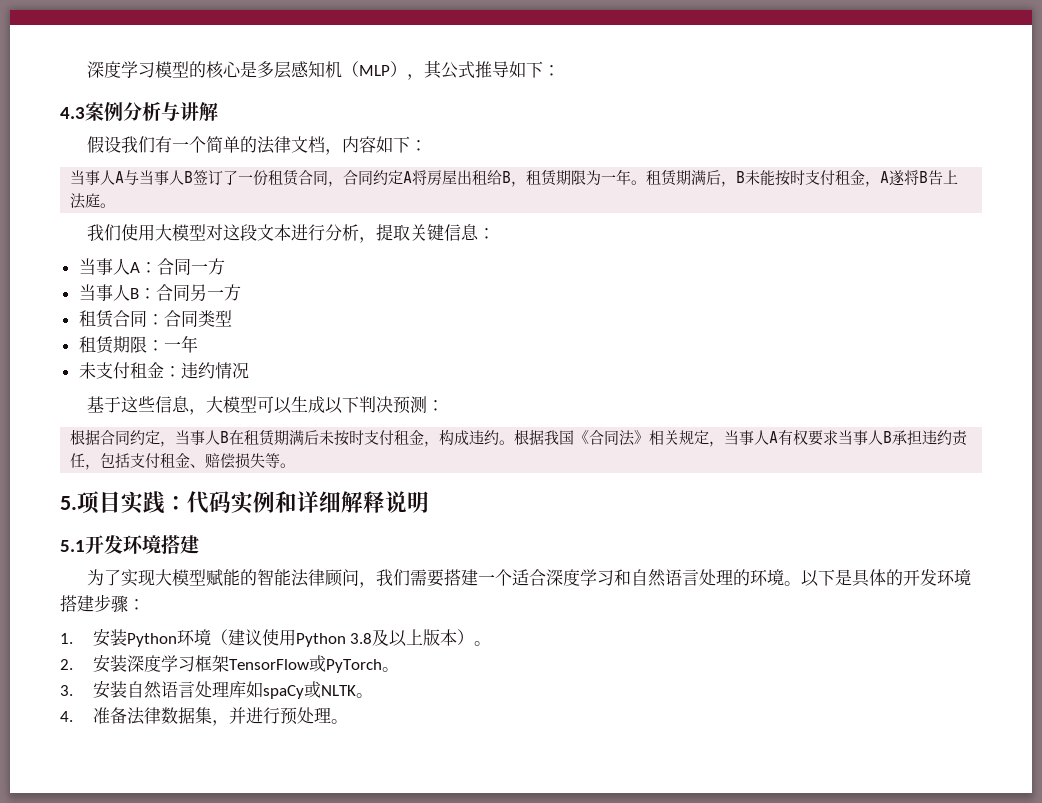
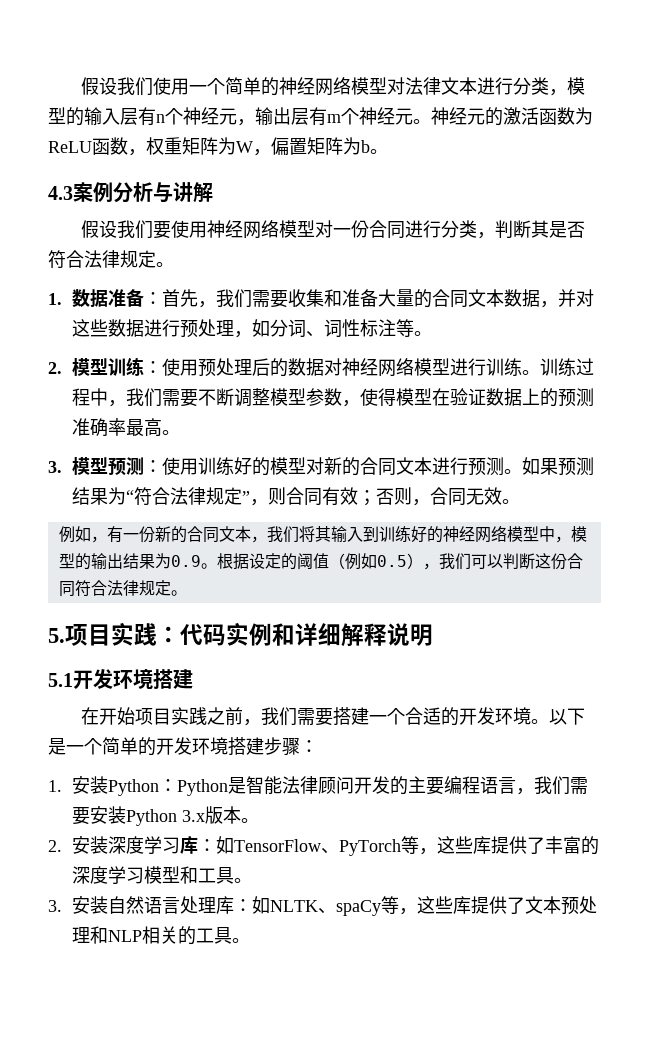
- 深度学习模型的核心是多层感知机（MLP），其公式推导如下：
+ 假设我们使用一个简单的神经网络模型对法律文本进行分类，模型的输入层有n个神经元，输出层有m个神经元。神经元的激活函数为ReLU函数，权重矩阵为W，偏置矩阵为b。
- 假设我们有一个简单的法律文档，内容如下：
- 当事人A与当事人B签订了一份租赁合同，合同约定A将房屋出租给B，租赁期限为一年。租赁期满后，B未能按时支付租金，A遂将B告上法庭。
- 我们使用大模型对这段文本进行分析，提取关键信息：
- 当事人A：合同一方
- 当事人B：合同另一方
- 租赁合同：合同类型
- 租赁期限：一年
- 未支付租金：违约情况
- 基于这些信息，大模型可以生成以下判决预测：
- 根据合同约定，当事人B在租赁期满后未按时支付租金，构成违约。根据我国《合同法》相关规定，当事人A有权要求当事人B承担违约责任，包括支付租金、赔偿损失等。
+ 假设我们要使用神经网络模型对一份合同进行分类，判断其是否符合法律规定。
+ 1.数据准备：首先，我们需要收集和准备大量的合同文本数据，并对这些数据进行预处理，如分词、词性标注等。
+ 2.模型训练：使用预处理后的数据对神经网络模型进行训练。训练过程中，我们需要不断调整模型参数，使得模型在验证数据上的预测准确率最高。
+ 3.模型预测：使用训练好的模型对新的合同文本进行预测。如果预测结果为“符合法律规定”，则合同有效；否则，合同无效。
+ 例如，有一份新的合同文本，我们将其输入到训练好的神经网络模型中，模型的输出结果为0.9。根据设定的阈值（例如0.5），我们可以判断这份合同符合法律规定。
- 为了实现大模型赋能的智能法律顾问，我们需要搭建一个适合深度学习和自然语言处理的环境。
+ 在开始项目实践之前，我们需要搭建一个合适的开发环境。
- 以下是具体的开发环境搭建步骤：
+ 以下是一个简单的开发环境搭建步骤：
- 1.安装Python环境（建议使用Python 3.8及以上版本）。
+ 1.安装Python：Python是智能法律顾问开发的主要编程语言，我们需要安装Python 3.x版本。
- 2.安装深度学习框架TensorFlow或PyTorch。
+ 2.安装深度学习库：如TensorFlow、PyTorch等，这些库提供了丰富的深度学习模型和工具。
- 3.安装自然语言处理库如spaCy或NLTK。
- 4.准备法律数据集，并进行预处理。
+ 3.安装自然语言处理库：如NLTK、spaCy等，这些库提供了文本预处理和NLP相关的工具。

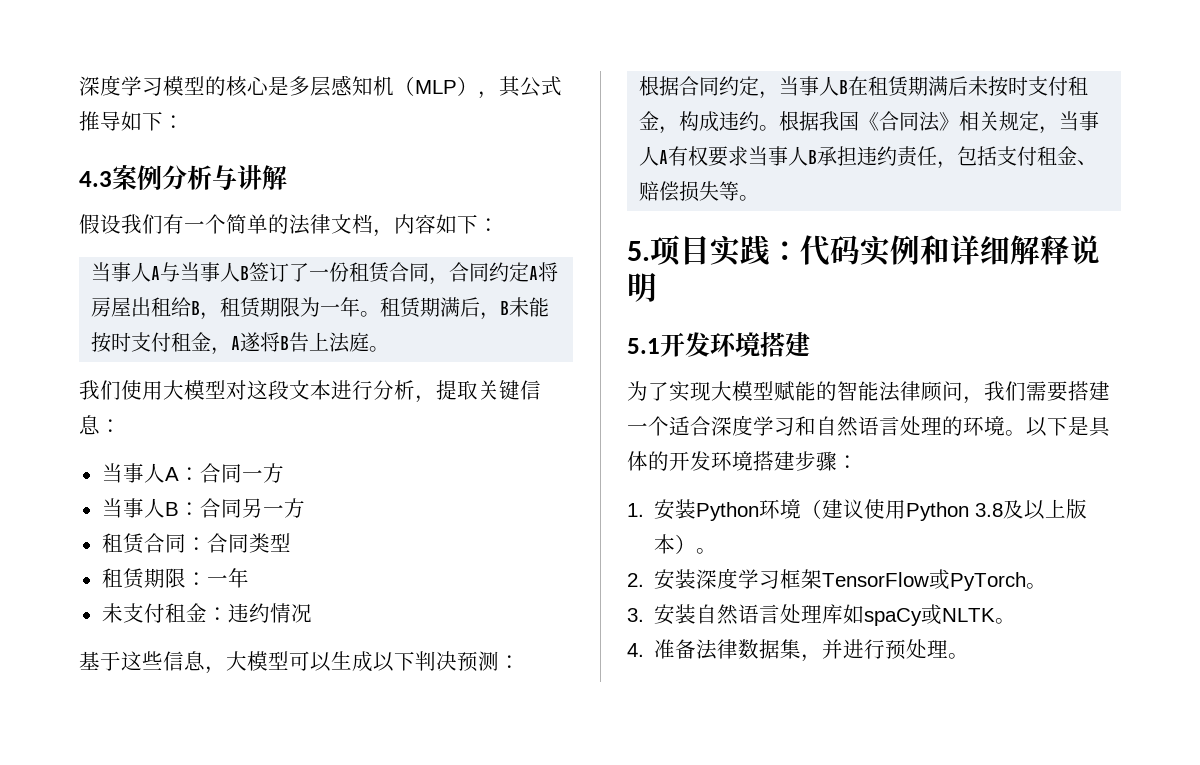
- 假设我们使用一个简单的神经网络模型对法律文本进行分类，模型的输入层有n个神经元，输出层有m个神经元。神经元的激活函数为ReLU函数，权重矩阵为W，偏置矩阵为b。
+ 深度学习模型的核心是多层感知机（MLP），其公式推导如下：
- 假设我们要使用神经网络模型对一份合同进行分类，判断其是否符合法律规定。
- 1.数据准备：首先，我们需要收集和准备大量的合同文本数据，并对这些数据进行预处理，如分词、词性标注等。
- 2.模型训练：使用预处理后的数据对神经网络模型进行训练。训练过程中，我们需要不断调整模型参数，使得模型在验证数据上的预测准确率最高。
- 3.模型预测：使用训练好的模型对新的合同文本进行预测。如果预测结果为“符合法律规定”，则合同有效；否则，合同无效。
- 例如，有一份新的合同文本，我们将其输入到训练好的神经网络模型中，模型的输出结果为0.9。根据设定的阈值（例如0.5），我们可以判断这份合同符合法律规定。
+ 假设我们有一个简单的法律文档，内容如下：
+ 当事人A与当事人B签订了一份租赁合同，合同约定A将房屋出租给B，租赁期限为一年。租赁期满后，B未能按时支付租金，A遂将B告上法庭。
+ 我们使用大模型对这段文本进行分析，提取关键信息：
+ 当事人A：合同一方
+ 当事人B：合同另一方
+ 租赁合同：合同类型
+ 租赁期限：一年
+ 未支付租金：违约情况
+ 基于这些信息，大模型可以生成以下判决预测：
+ 根据合同约定，当事人B在租赁期满后未按时支付租金，构成违约。根据我国《合同法》相关规定，当事人A有权要求当事人B承担违约责任，包括支付租金、赔偿损失等。
- 在开始项目实践之前，我们需要搭建一个合适的开发环境。
+ 为了实现大模型赋能的智能法律顾问，我们需要搭建一个适合深度学习和自然语言处理的环境。
- 以下是一个简单的开发环境搭建步骤：
+ 以下是具体的开发环境搭建步骤：
- 1.安装Python：Python是智能法律顾问开发的主要编程语言，我们需要安装Python 3.x版本。
+ 1.安装Python环境（建议使用Python 3.8及以上版本）。
- 2.安装深度学习库：如TensorFlow、PyTorch等，这些库提供了丰富的深度学习模型和工具。
+ 2.安装深度学习框架TensorFlow或PyTorch。
- 3.安装自然语言处理库：如NLTK、spaCy等，这些库提供了文本预处理和NLP相关的工具。
+ 3.安装自然语言处理库如spaCy或NLTK。
+ 4.准备法律数据集，并进行预处理。

